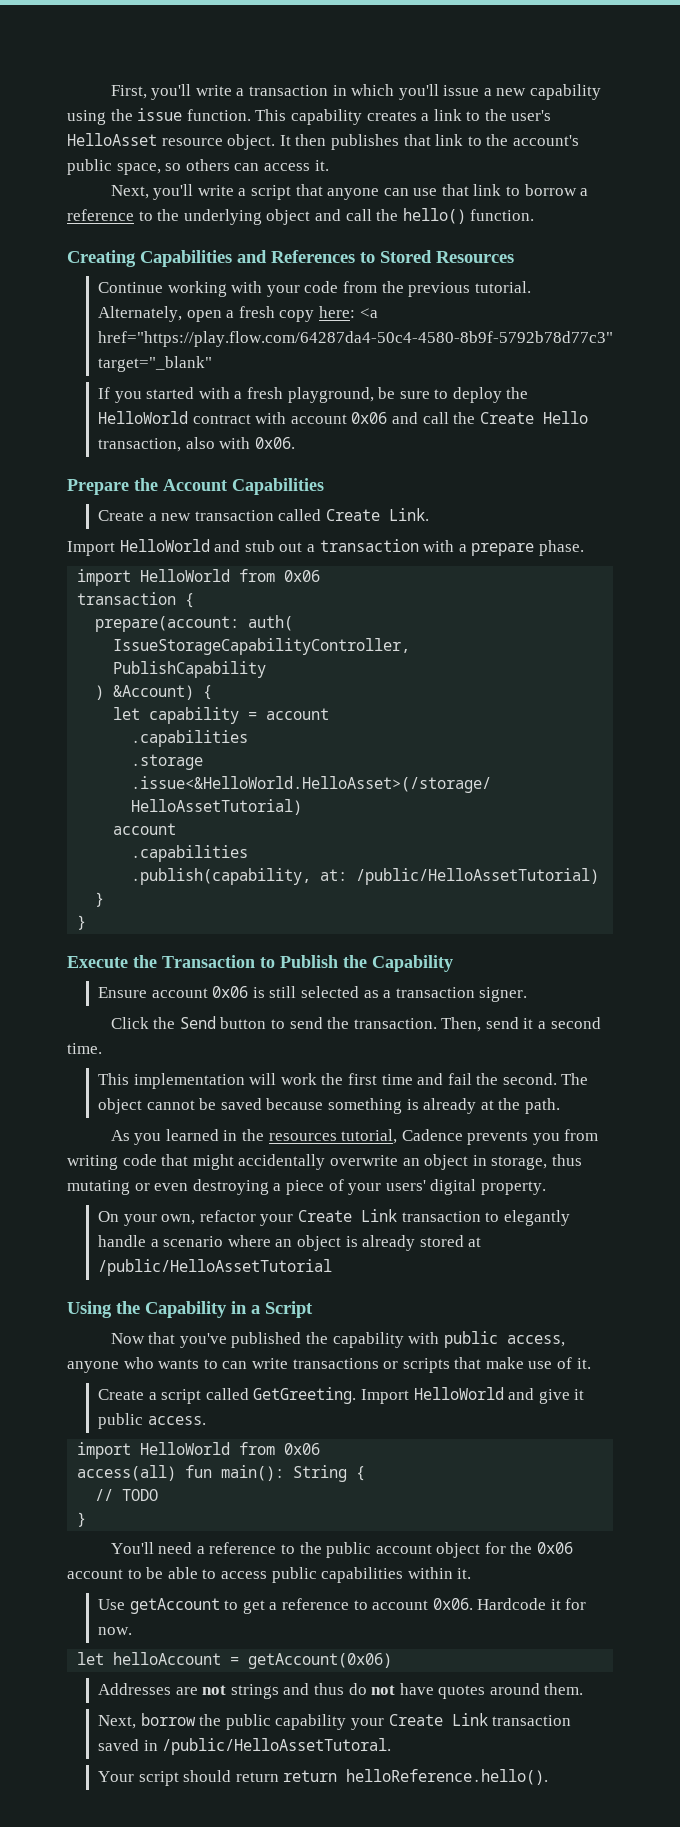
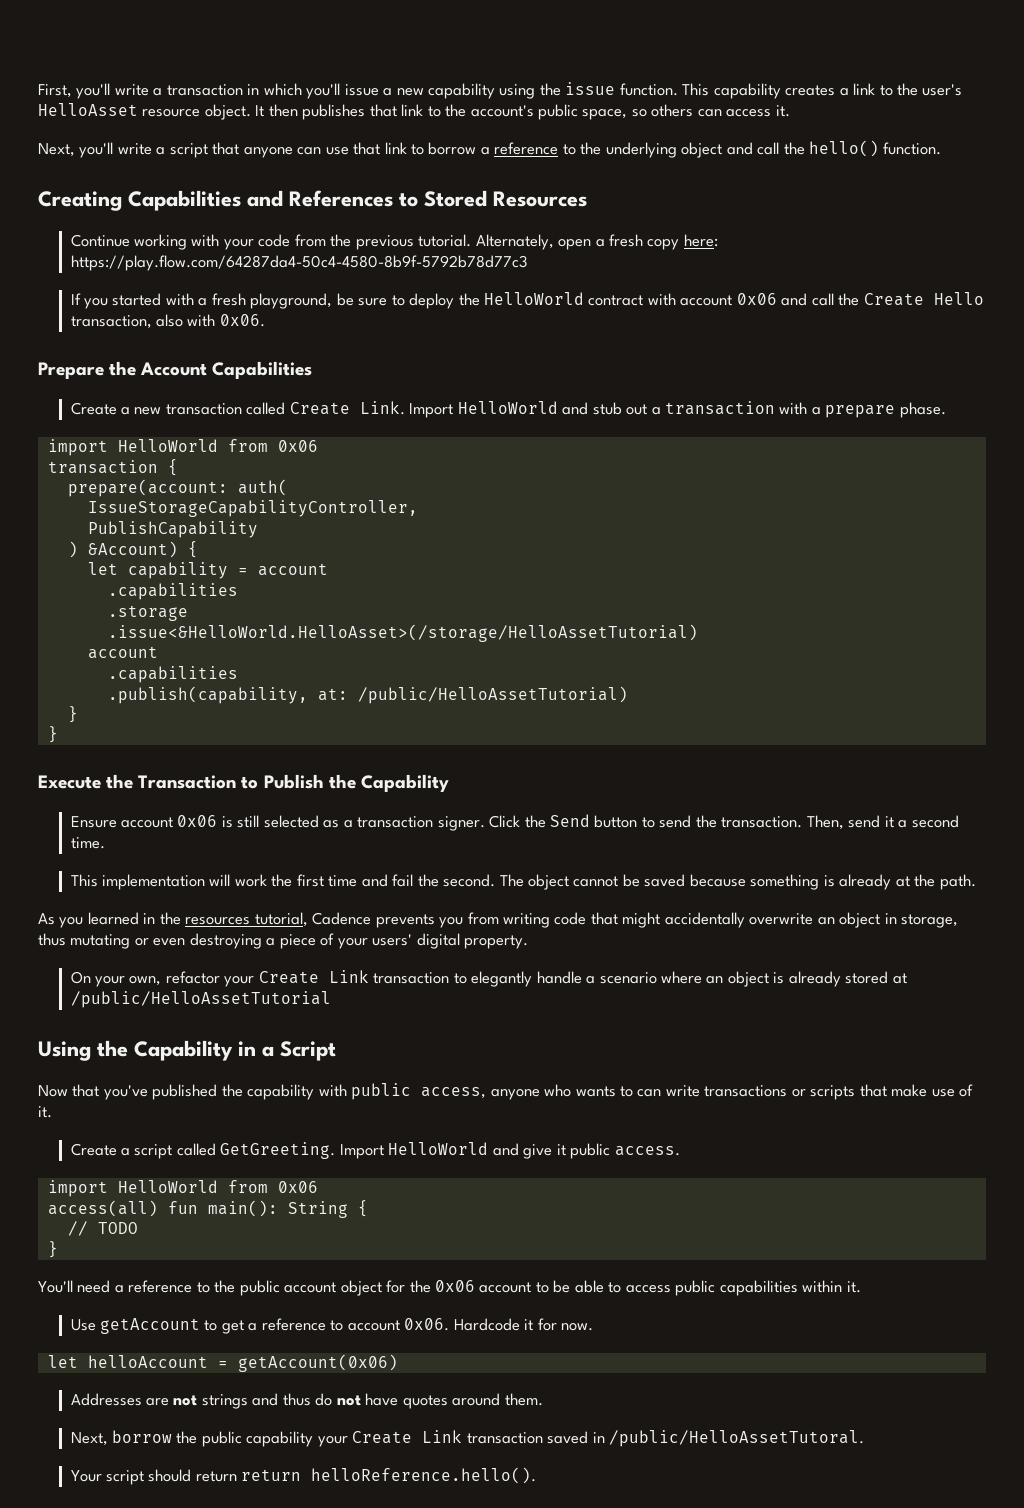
- Alternately, open a fresh copy here: <a href="https://play.flow.com/64287da4-50c4-4580-8b9f-5792b78d77c3" target="_blank"
+ Alternately, open a fresh copy here: https://play.flow.com/64287da4-50c4-4580-8b9f-5792b78d77c3
- Create a new transaction called Create Link.
- Import HelloWorld and stub out a transaction with a prepare phase.
+ Create a new transaction called Create Link. Import HelloWorld and stub out a transaction with a prepare phase.
- Ensure account 0x06 is still selected as a transaction signer.
- Click the Send button to send the transaction.
+ Ensure account 0x06 is still selected as a transaction signer. Click the Send button to send the transaction.

